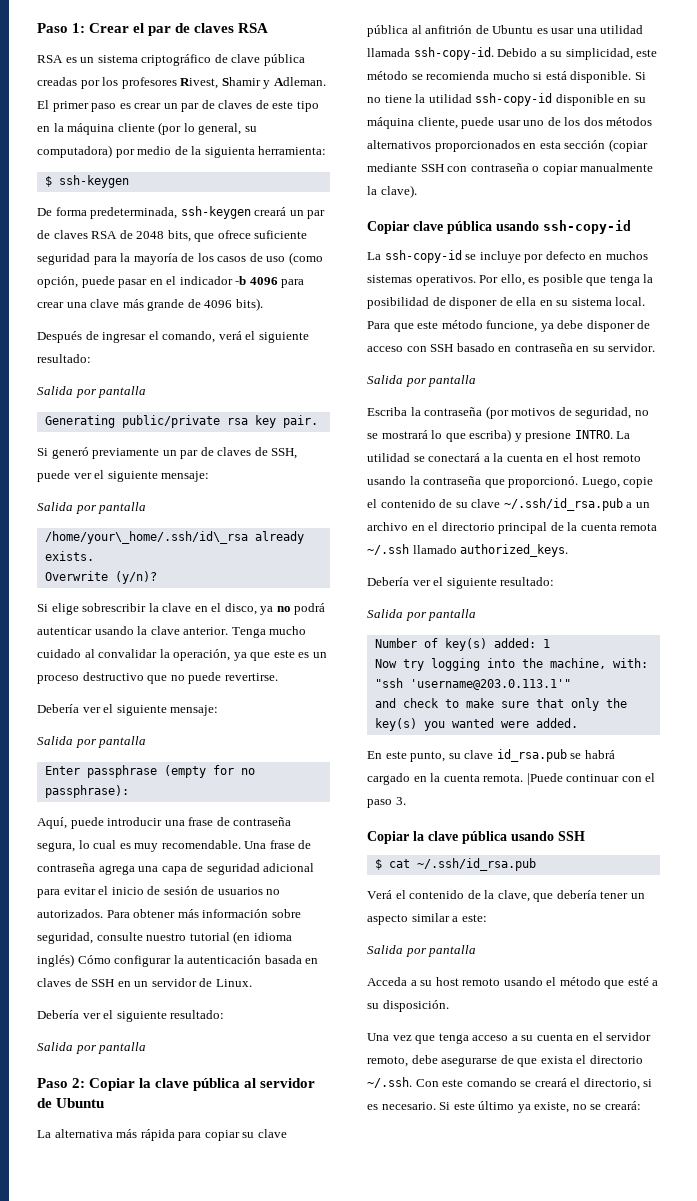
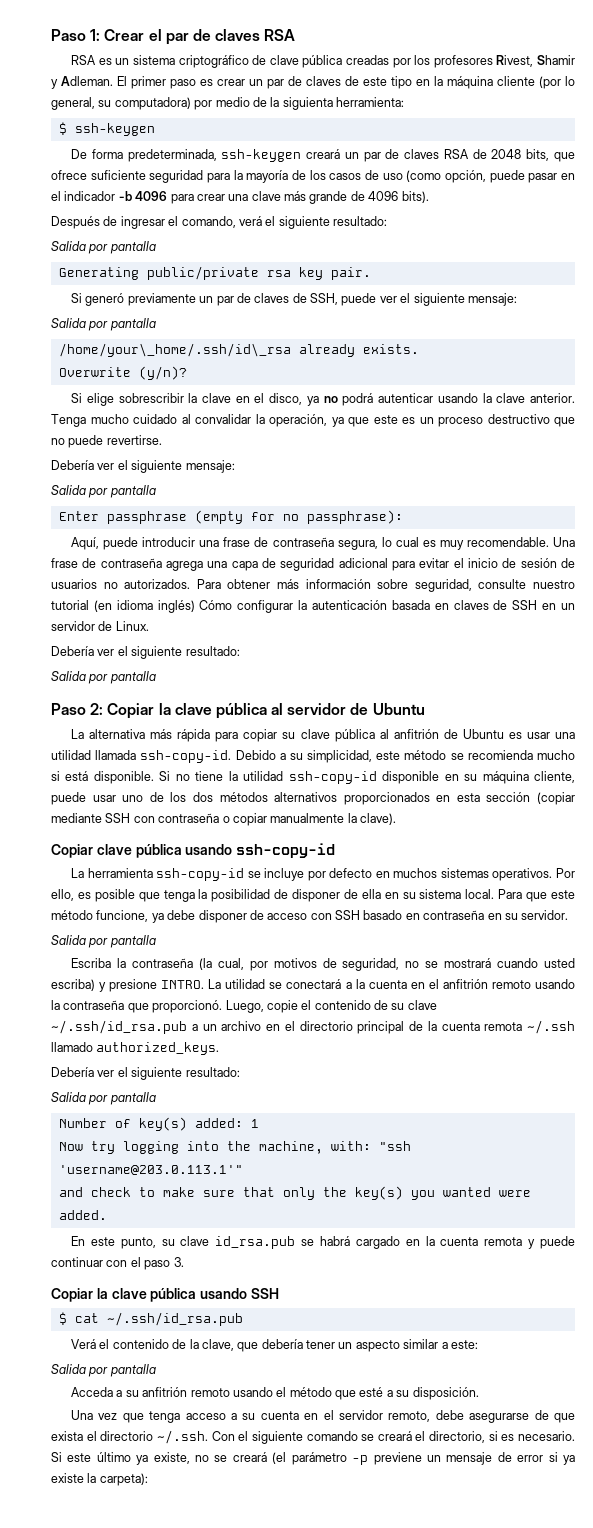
- La ssh-copy-id se incluye por defecto en muchos sistemas operativos.
+ La herramienta ssh-copy-id se incluye por defecto en muchos sistemas operativos.
- Escriba la contraseña (por motivos de seguridad, no se mostrará lo que escriba) y presione INTRO.
+ Escriba la contraseña (la cual, por motivos de seguridad, no se mostrará cuando usted escriba) y presione INTRO.
- La utilidad se conectará a la cuenta en el host remoto usando la contraseña que proporcionó.
+ La utilidad se conectará a la cuenta en el anfitrión remoto usando la contraseña que proporcionó.
- En este punto, su clave id_rsa.pub se habrá cargado en la cuenta remota. |Puede continuar con el paso 3.
+ En este punto, su clave id_rsa.pub se habrá cargado en la cuenta remota y puede continuar con el paso 3.
- Acceda a su host remoto usando el método que esté a su disposición.
+ Acceda a su anfitrión remoto usando el método que esté a su disposición.
- Una vez que tenga acceso a su cuenta en el servidor remoto, debe asegurarse de que exista el directorio ~/.ssh. Con este comando se creará el directorio, si es necesario.
+ Una vez que tenga acceso a su cuenta en el servidor remoto, debe asegurarse de que exista el directorio ~/.ssh. Con el siguiente comando se creará el directorio, si es necesario.
- Si este último ya existe, no se creará:
+ Si este último ya existe, no se creará (el parámetro -p previene un mensaje de error si ya existe la carpeta):

